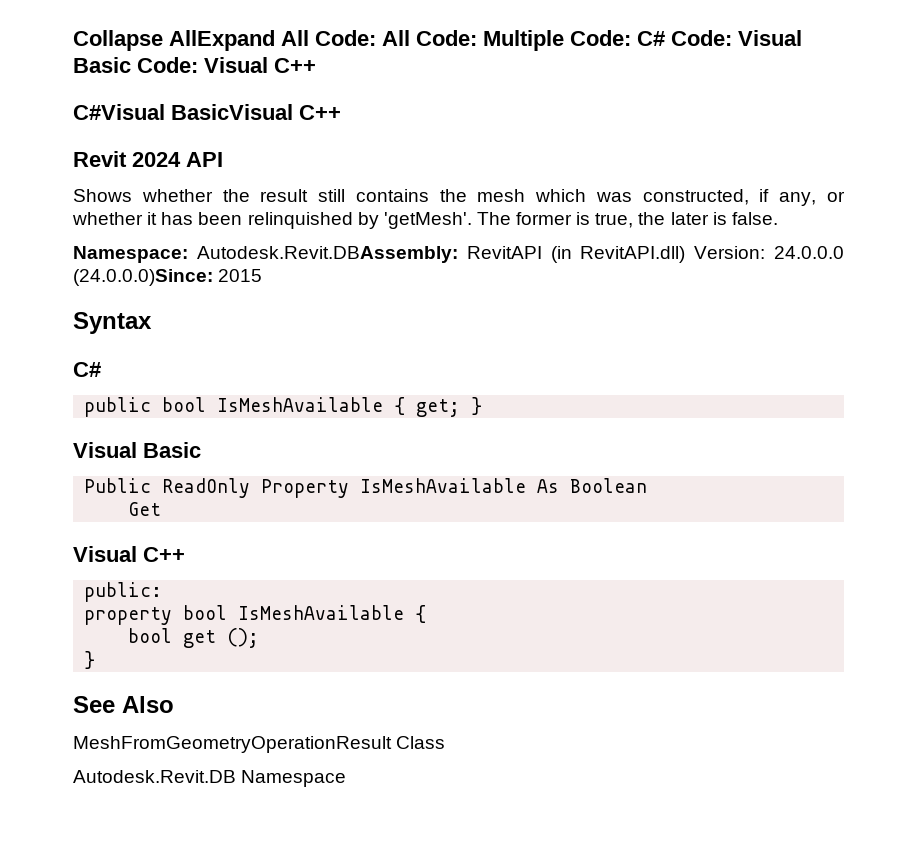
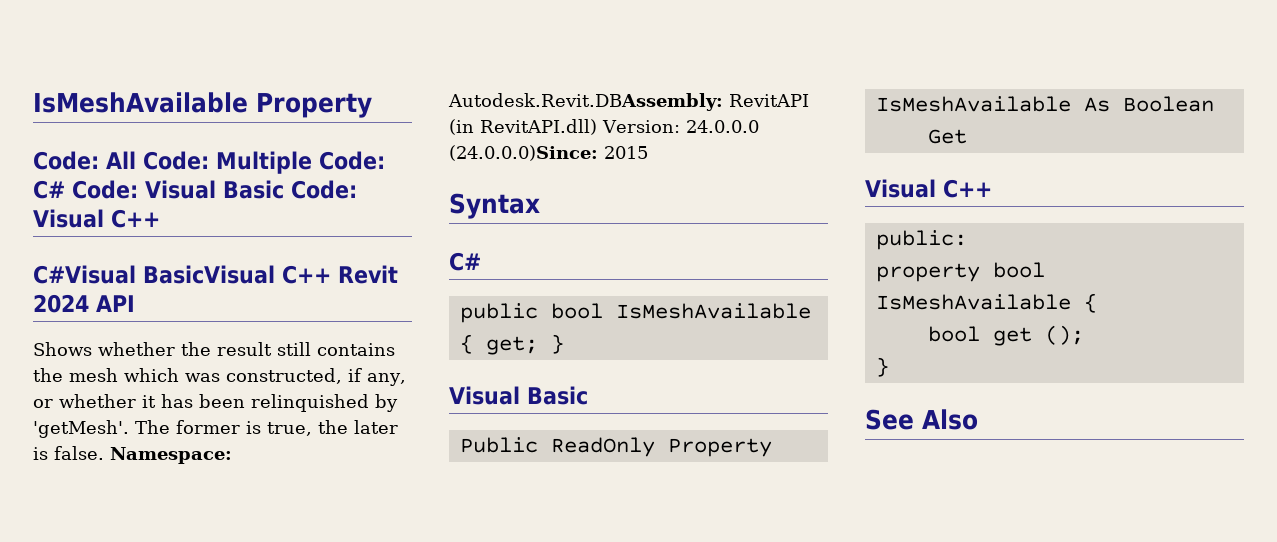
- Collapse AllExpand All Code: All Code: Multiple Code: C# Code: Visual Basic Code: Visual C++
+ IsMeshAvailable Property
+ Code: All Code: Multiple Code: C# Code: Visual Basic Code: Visual C++
- C#Visual BasicVisual C++
- Revit 2024 API
+ C#Visual BasicVisual C++ Revit 2024 API
- The former is true, the later is false.
- Namespace: Autodesk.Revit.DBAssembly: RevitAPI (in RevitAPI.dll) Version: 24.0.0.0 (24.0.0.0)Since: 2015
+ The former is true, the later is false. Namespace: Autodesk.Revit.DBAssembly: RevitAPI (in RevitAPI.dll) Version: 24.0.0.0 (24.0.0.0)Since: 2015
- MeshFromGeometryOperationResult Class
- Autodesk.Revit.DB Namespace

